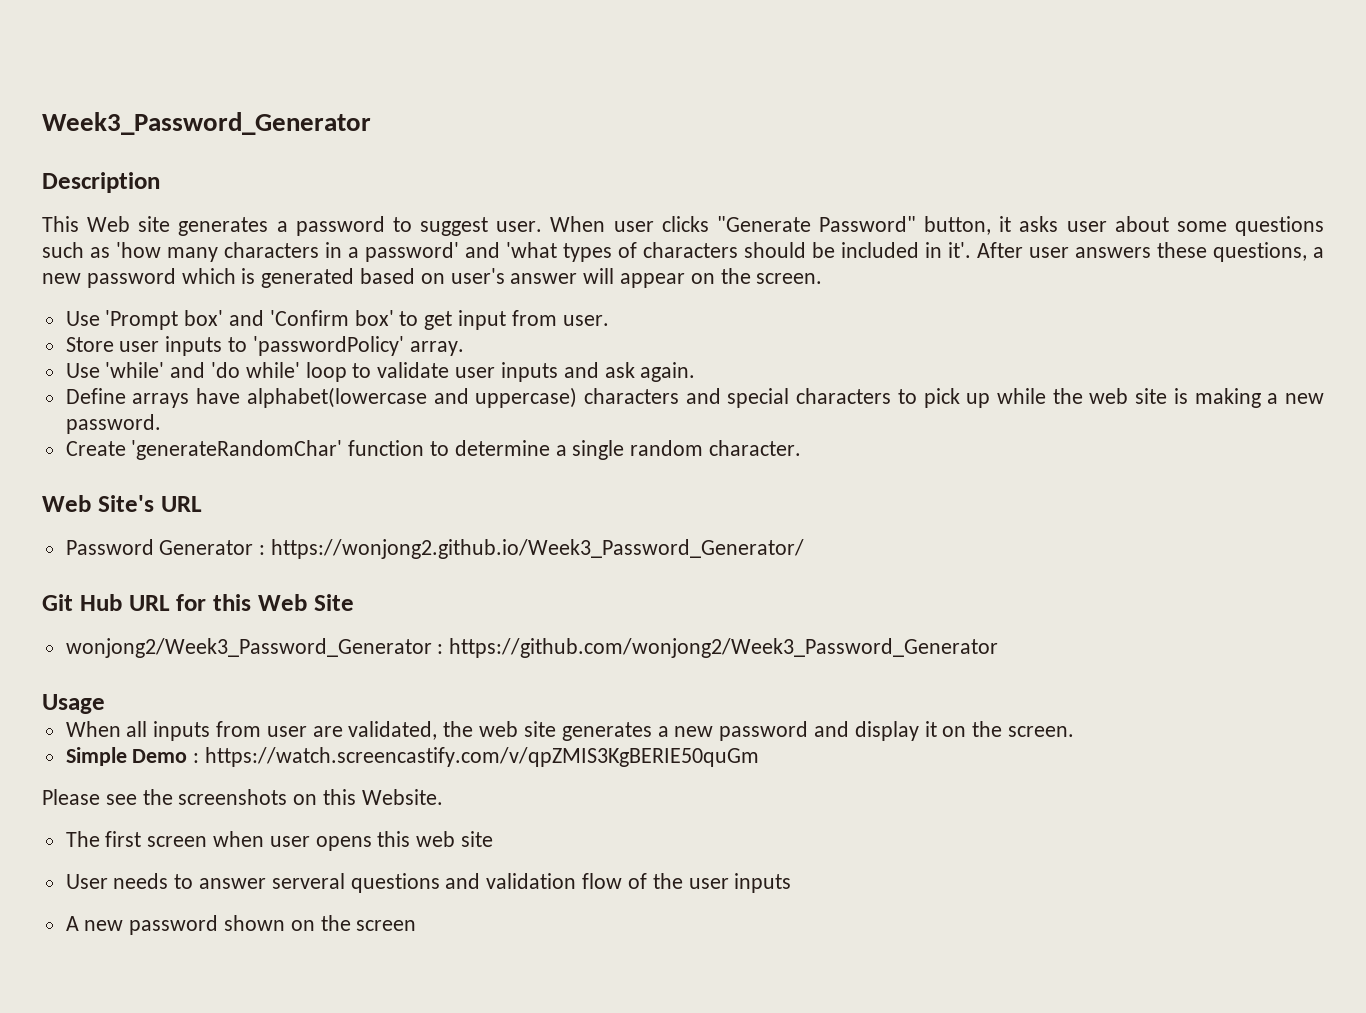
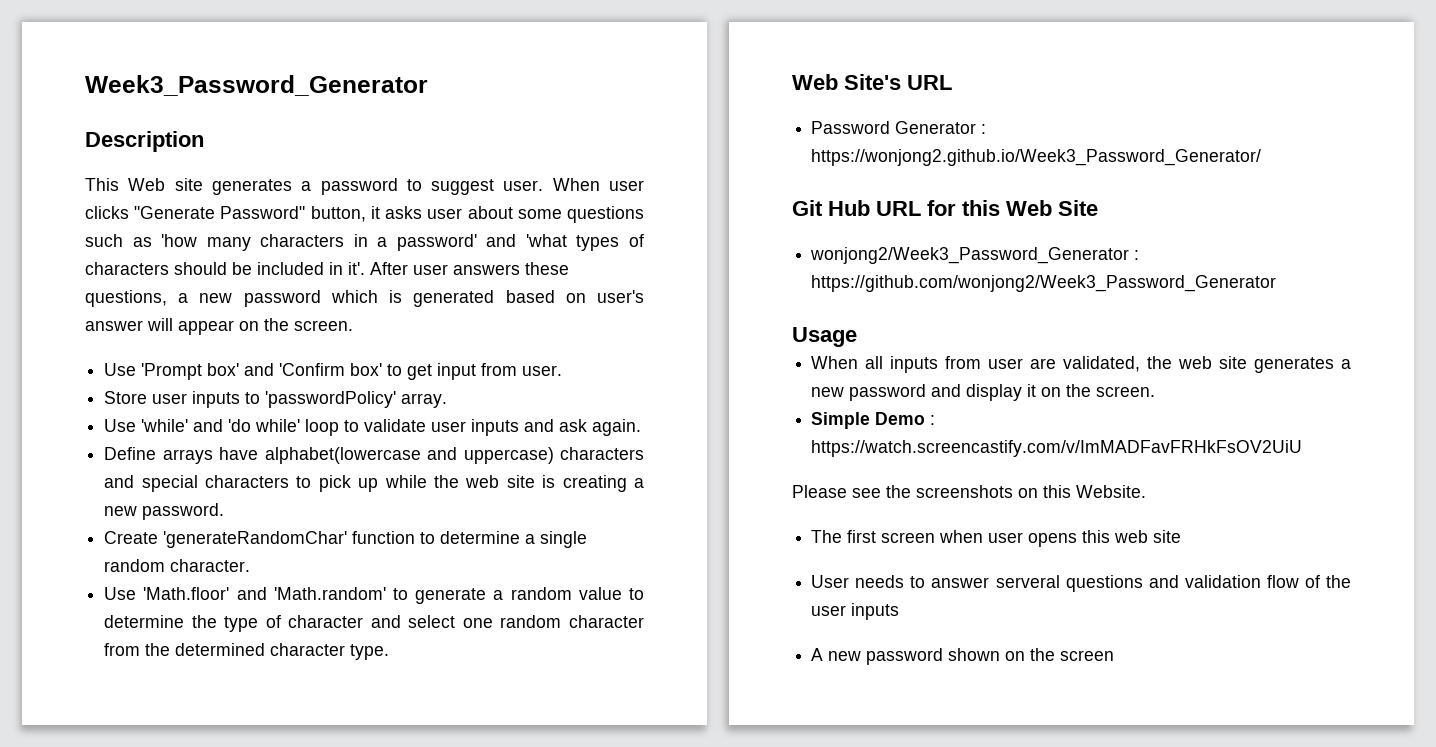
- Define arrays have alphabet(lowercase and uppercase) characters and special characters to pick up while the web site is making a new password.
+ Define arrays have alphabet(lowercase and uppercase) characters and special characters to pick up while the web site is creating a new password.
+ Use 'Math.floor' and 'Math.random' to generate a random value to determine the type of character and select one random character from the determined character type.
- Simple Demo : https://watch.screencastify.com/v/qpZMIS3KgBERIE50quGm
+ Simple Demo : https://watch.screencastify.com/v/ImMADFavFRHkFsOV2UiU

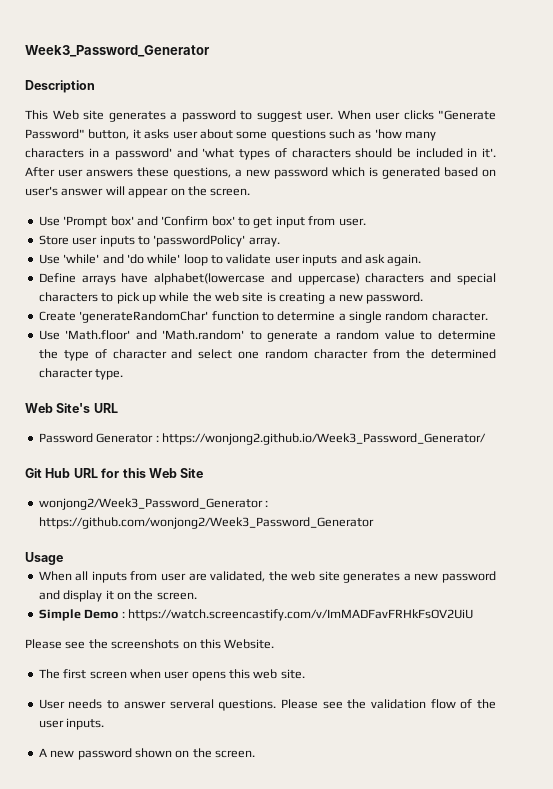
- The first screen when user opens this web site
+ The first screen when user opens this web site.
- User needs to answer serveral questions and validation flow of the user inputs
+ User needs to answer serveral questions. Please see the validation flow of the user inputs.
- A new password shown on the screen
+ A new password shown on the screen.

